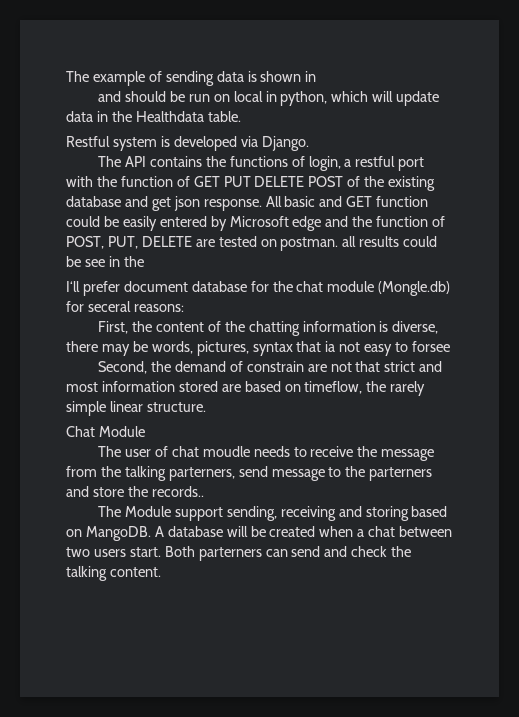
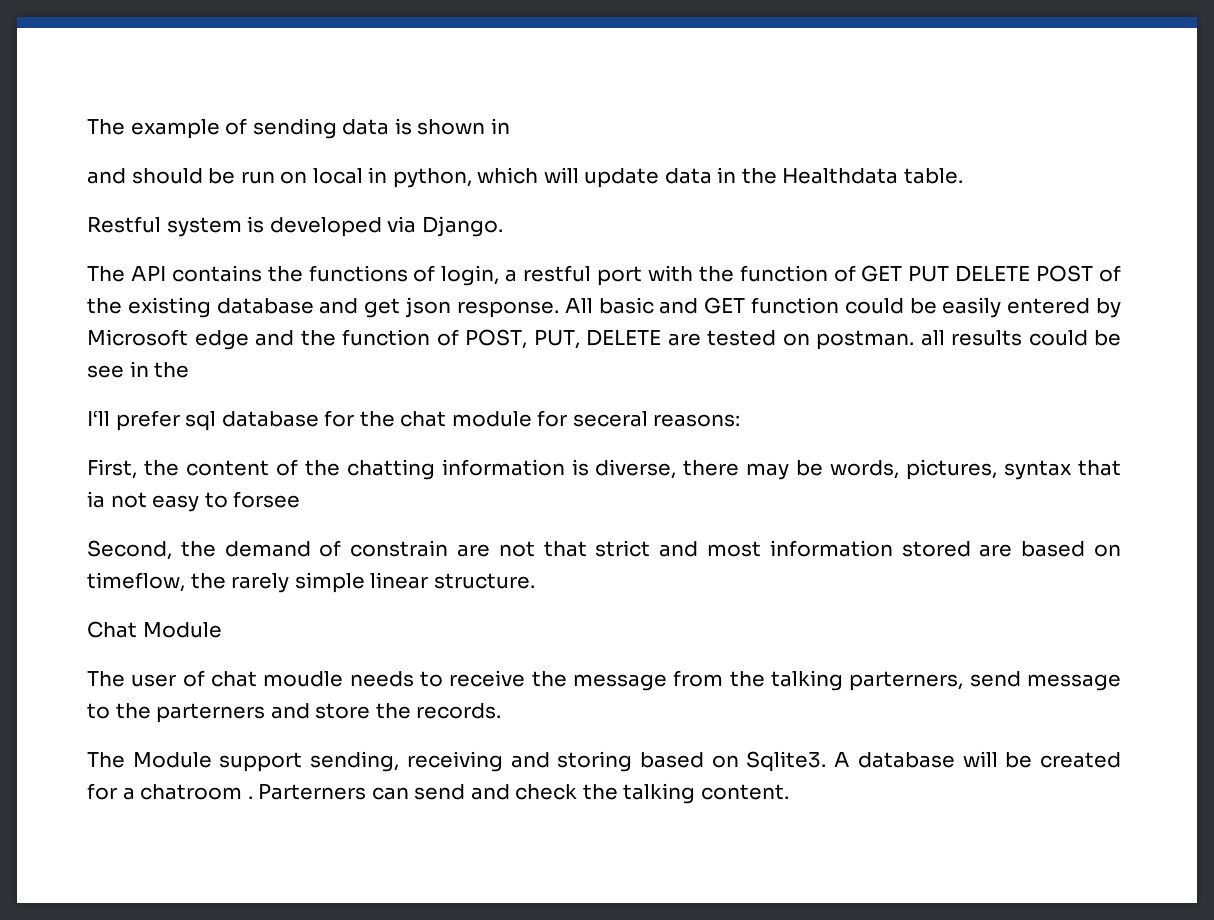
- I‘ll prefer document database for the chat module (Mongle.db) for seceral reasons:
+ I‘ll prefer sql database for the chat module for seceral reasons:
- The user of chat moudle needs to receive the message from the talking parterners, send message to the parterners and store the records..
+ The user of chat moudle needs to receive the message from the talking parterners, send message to the parterners and store the records.
- The Module support sending, receiving and storing based on MangoDB.
+ The Module support sending, receiving and storing based on Sqlite3.
- A database will be created when a chat between two users start. Both parterners can send and check the talking content.
+ A database will be created for a chatroom . Parterners can send and check the talking content.

